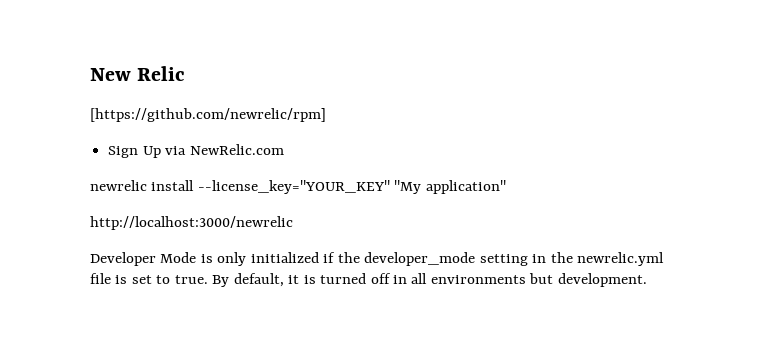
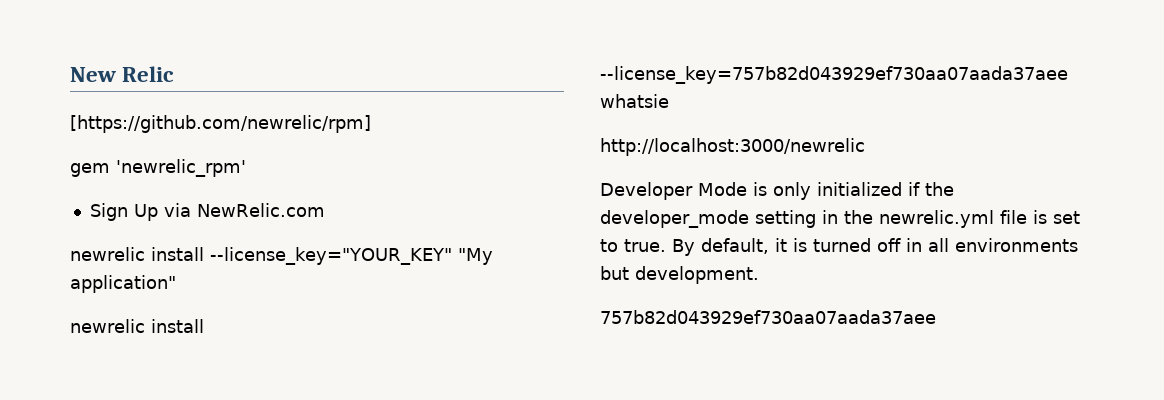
+ gem 'newrelic_rpm'
+ newrelic install --license_key=757b82d043929ef730aa07aada37aee whatsie
+ 757b82d043929ef730aa07aada37aee

